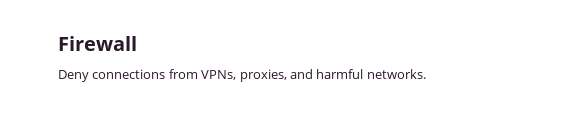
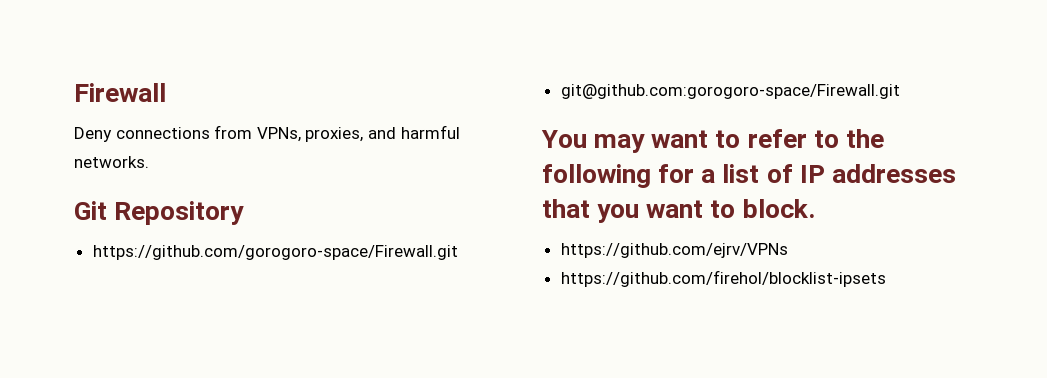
+ Git Repository
+ https://github.com/gorogoro-space/Firewall.git
+ git@github.com:gorogoro-space/Firewall.git
+ You may want to refer to the following for a list of IP addresses that you want to block.
+ https://github.com/ejrv/VPNs
+ https://github.com/firehol/blocklist-ipsets

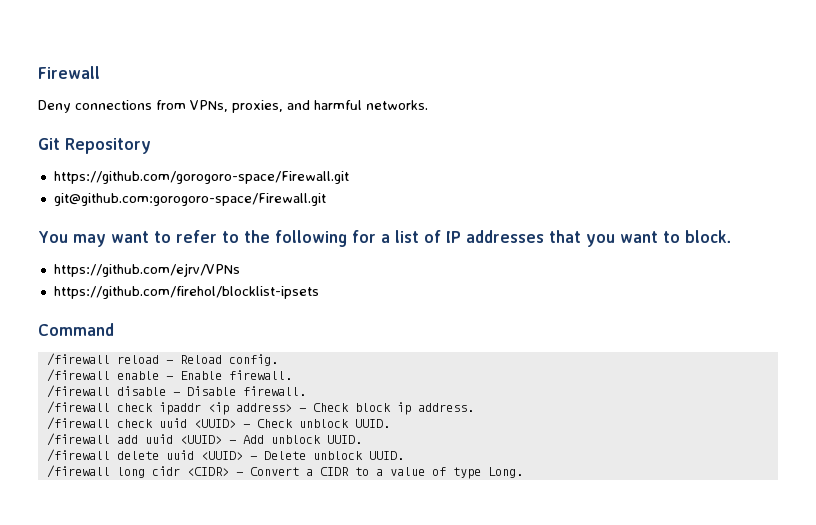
+ Command
+ /firewall reload - Reload config.
+ /firewall enable - Enable firewall.
+ /firewall disable - Disable firewall.
+ /firewall check ipaddr <ip address> - Check block ip address.
+ /firewall check uuid <UUID> - Check unblock UUID.
+ /firewall add uuid <UUID> - Add unblock UUID.
+ /firewall delete uuid <UUID> - Delete unblock UUID.
+ /firewall long cidr <CIDR> - Convert a CIDR to a value of type Long.

